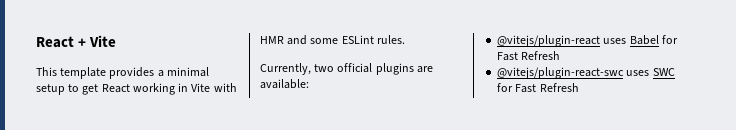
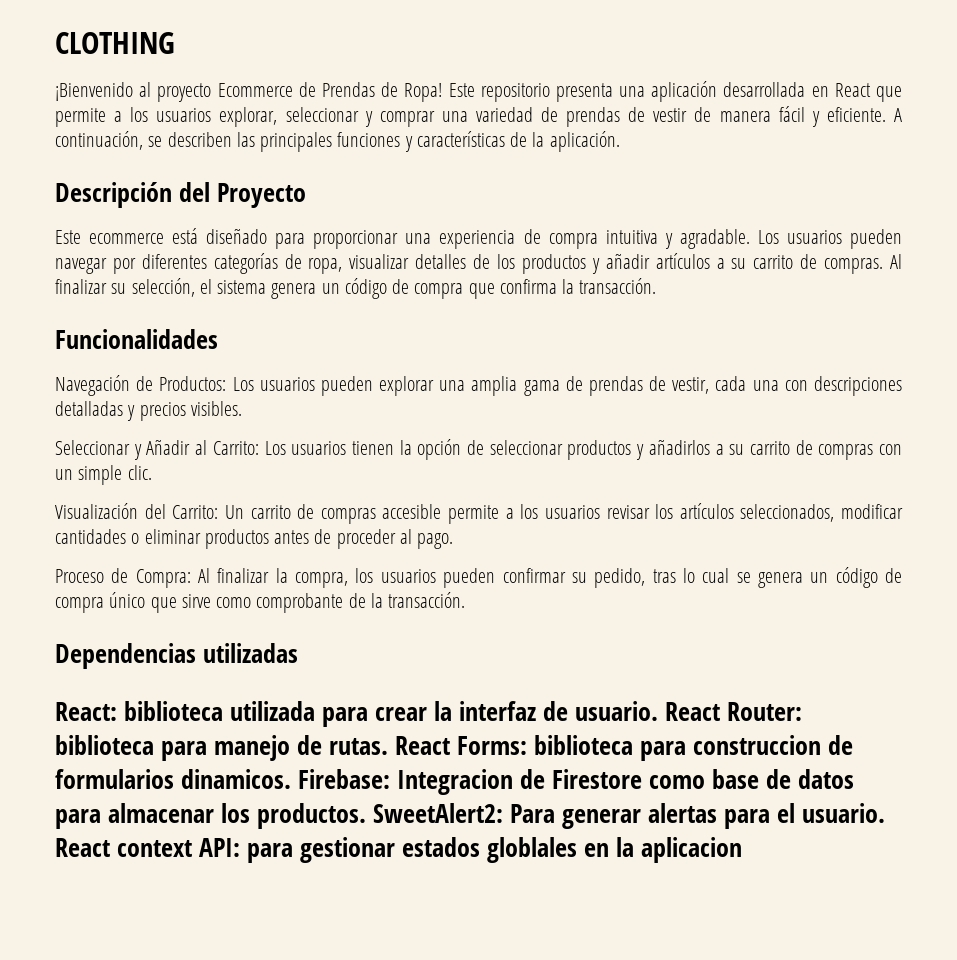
- React + Vite
- This template provides a minimal setup to get React working in Vite with HMR and some ESLint rules.
- Currently, two official plugins are available:
- @vitejs/plugin-react uses Babel for Fast Refresh
- @vitejs/plugin-react-swc uses SWC for Fast Refresh
+ CLOTHING
+ ¡Bienvenido al proyecto Ecommerce de Prendas de Ropa! Este repositorio presenta una aplicación desarrollada en React que permite a los usuarios explorar, seleccionar y comprar una variedad de prendas de vestir de manera fácil y eficiente. A continuación, se describen las principales funciones y características de la aplicación.
+ Descripción del Proyecto
+ Este ecommerce está diseñado para proporcionar una experiencia de compra intuitiva y agradable. Los usuarios pueden navegar por diferentes categorías de ropa, visualizar detalles de los productos y añadir artículos a su carrito de compras. Al finalizar su selección, el sistema genera un código de compra que confirma la transacción.
+ Funcionalidades
+ Navegación de Productos: Los usuarios pueden explorar una amplia gama de prendas de vestir, cada una con descripciones detalladas y precios visibles.
+ Seleccionar y Añadir al Carrito: Los usuarios tienen la opción de seleccionar productos y añadirlos a su carrito de compras con un simple clic.
+ Visualización del Carrito: Un carrito de compras accesible permite a los usuarios revisar los artículos seleccionados, modificar cantidades o eliminar productos antes de proceder al pago.
+ Proceso de Compra: Al finalizar la compra, los usuarios pueden confirmar su pedido, tras lo cual se genera un código de compra único que sirve como comprobante de la transacción.
+ Dependencias utilizadas
+ React: biblioteca utilizada para crear la interfaz de usuario. React Router: biblioteca para manejo de rutas. React Forms: biblioteca para construccion de formularios dinamicos. Firebase: Integracion de Firestore como base de datos para almacenar los productos. SweetAlert2: Para generar alertas para el usuario. React context API: para gestionar estados globlales en la aplicacion

